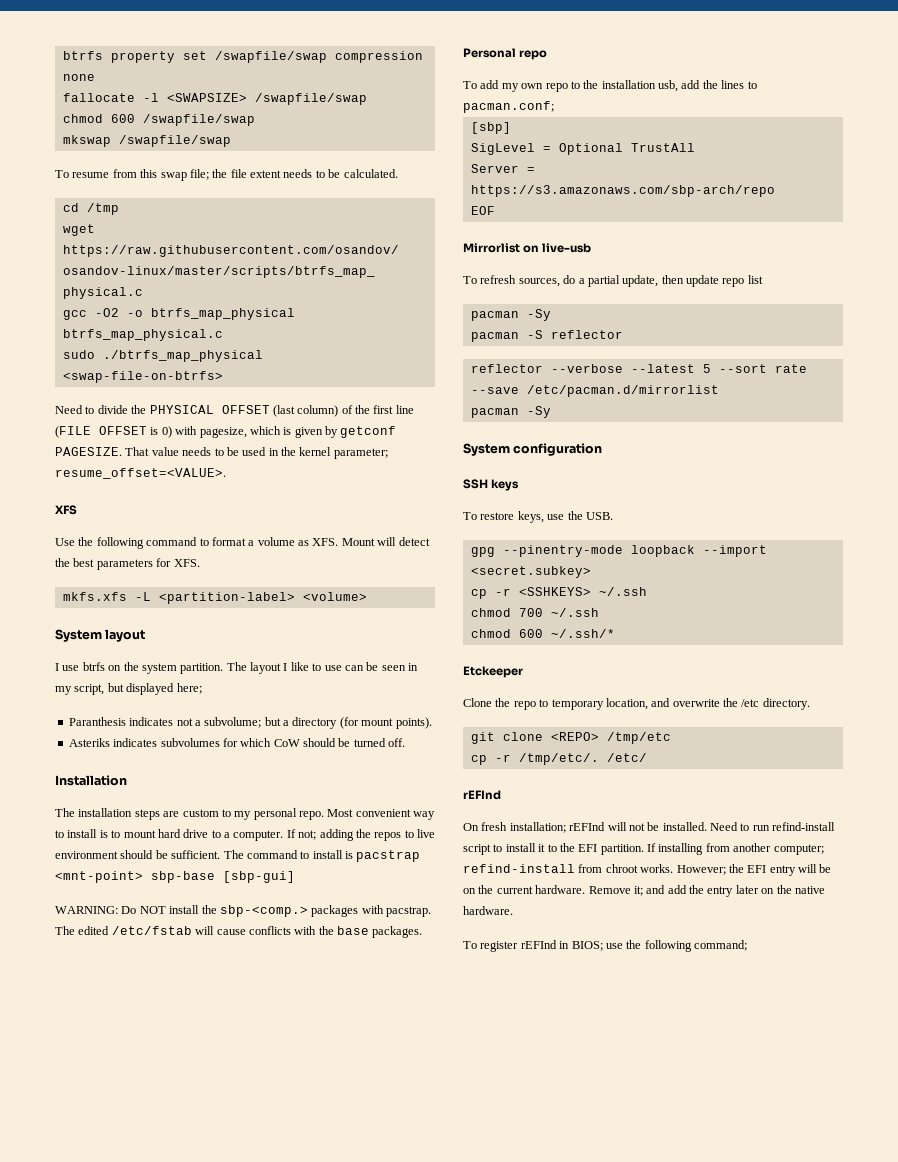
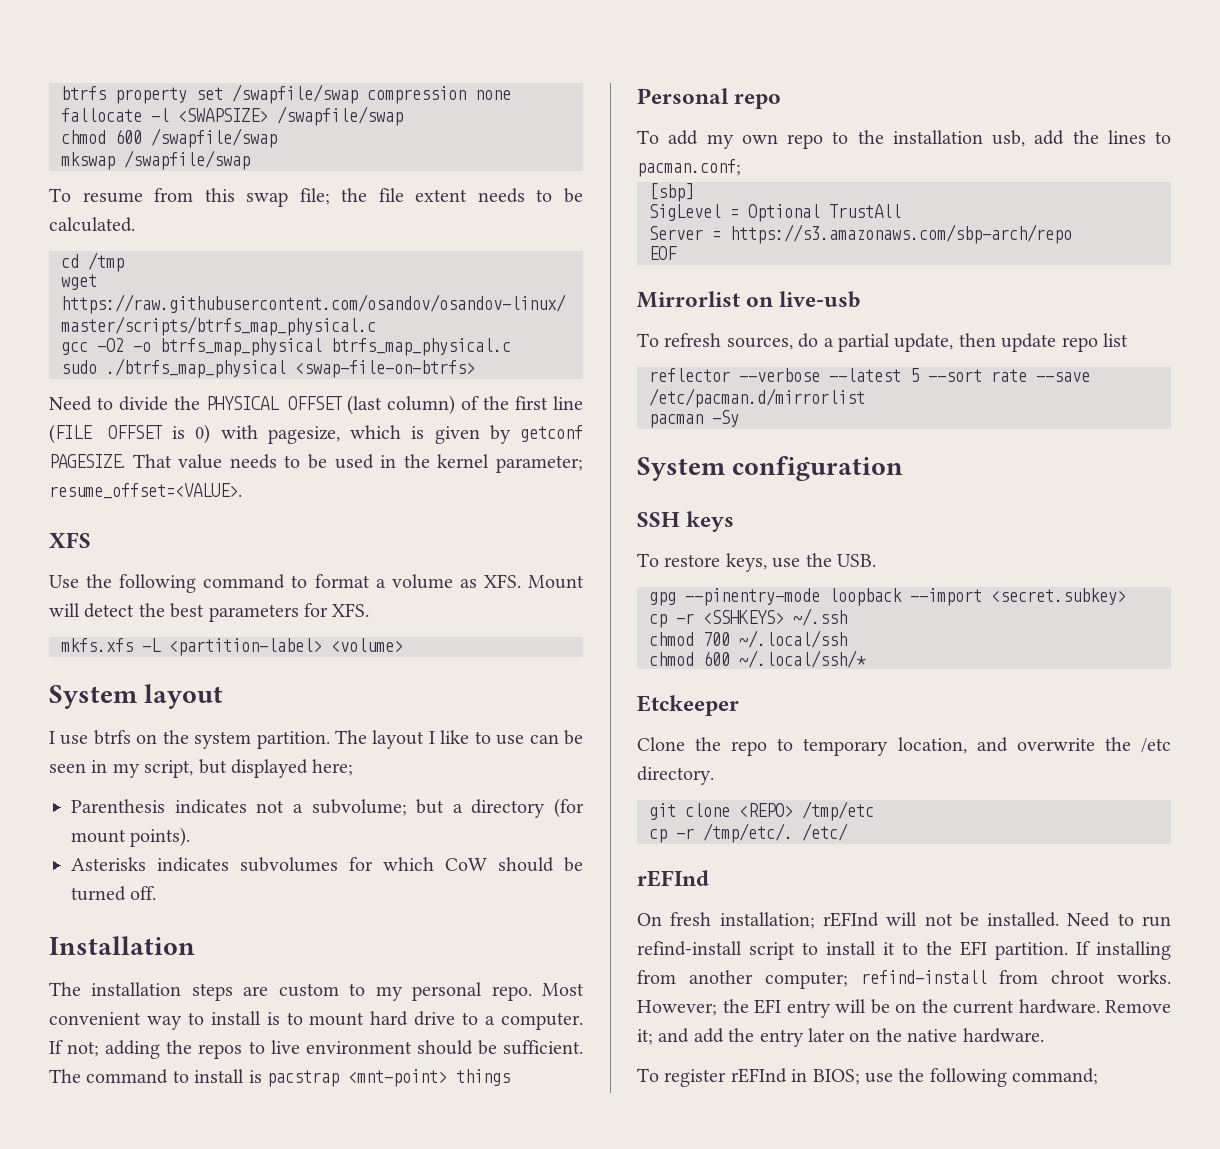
- Paranthesis indicates not a subvolume; but a directory (for mount points).
+ Parenthesis indicates not a subvolume; but a directory (for mount points).
- Asteriks indicates subvolumes for which CoW should be turned off.
+ Asterisks indicates subvolumes for which CoW should be turned off.
- The command to install is pacstrap <mnt-point> sbp-base [sbp-gui]
- WARNING: Do NOT install the sbp-<comp.> packages with pacstrap. The edited /etc/fstab will cause conflicts with the base packages.
+ The command to install is pacstrap <mnt-point> things
  To refresh sources, do a partial update, then update repo list
- pacman -Sy
- pacman -S reflector
- chmod 700 ~/.ssh
- chmod 600 ~/.ssh/*
+ chmod 700 ~/.local/ssh
+ chmod 600 ~/.local/ssh/*

